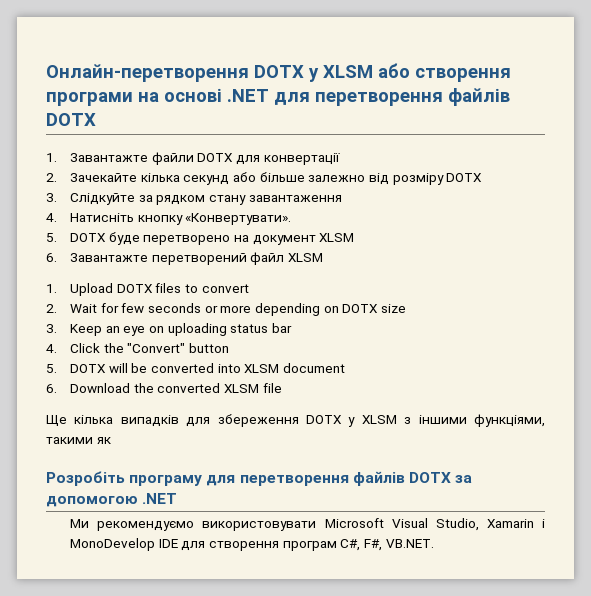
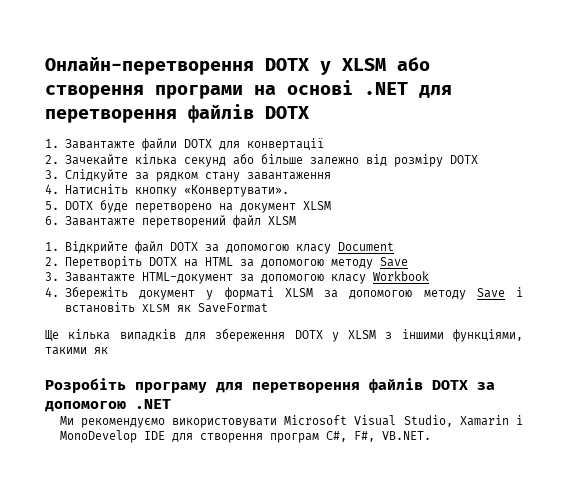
- 1. Upload DOTX files to convert
- 2. Wait for few seconds or more depending on DOTX size
- 3. Keep an eye on uploading status bar
- 4. Click the "Convert" button
- 5. DOTX will be converted into XLSM document
- 6. Download the converted XLSM file
+ 1. Відкрийте файл DOTX за допомогою класу Document
+ 2. Перетворіть DOTX на HTML за допомогою методу Save
+ 3. Завантажте HTML-документ за допомогою класу Workbook
+ 4. Збережіть документ у форматі XLSM за допомогою методу Save і встановіть XLSM як SaveFormat

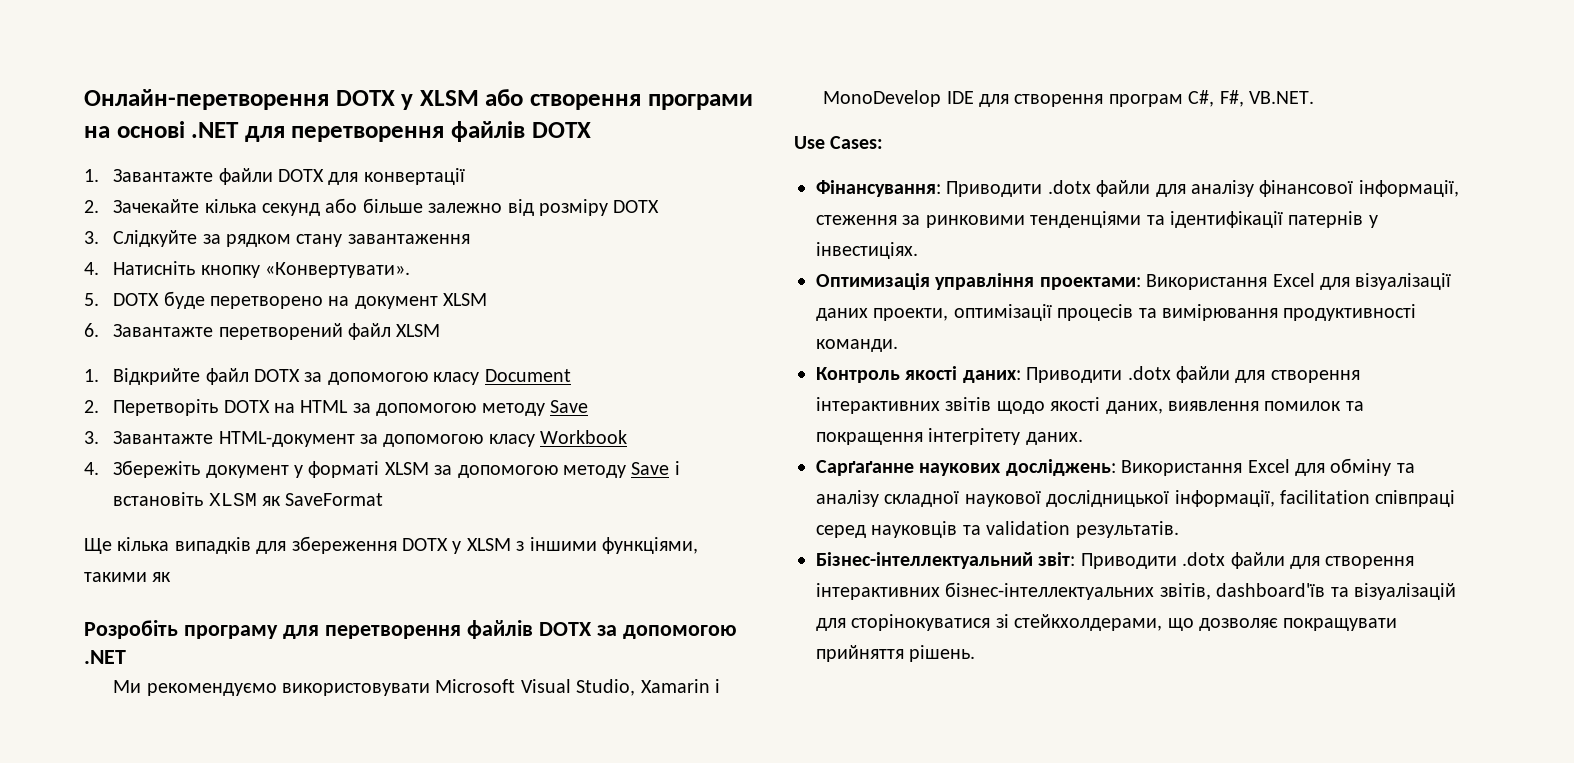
+ Use Cases:
+ Фінансування: Приводити .dotx файли для аналізу фінансової інформації, стеження за ринковими тенденціями та ідентифікації патернів у інвестиціях.
+ Оптимизація управління проектами: Використання Excel для візуалізації даних проекти, оптимізації процесів та вимірювання продуктивності команди.
+ Контроль якості даних: Приводити .dotx файли для створення інтерактивних звітів щодо якості даних, виявлення помилок та покращення інтегрітету даних.
+ Сарґаґанне наукових досліджень: Використання Excel для обміну та аналізу складної наукової дослідницької інформації, facilitation співпраці серед науковців та validation результатів.
+ Бізнес-інтеллектуальний звіт: Приводити .dotx файли для створення інтерактивних бізнес-інтеллектуальних звітів, dashboard'їв та візуалізацій для сторінокуватися зі стейкхолдерами, що дозволяє покращувати прийняття рішень.

